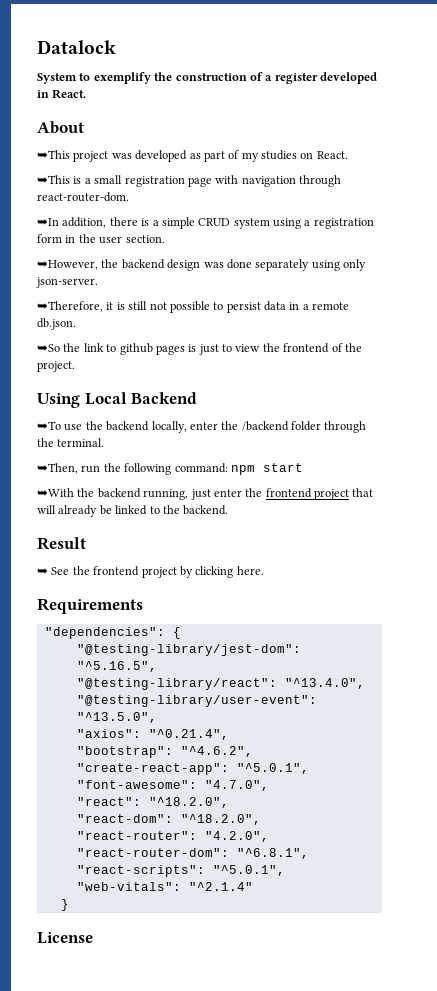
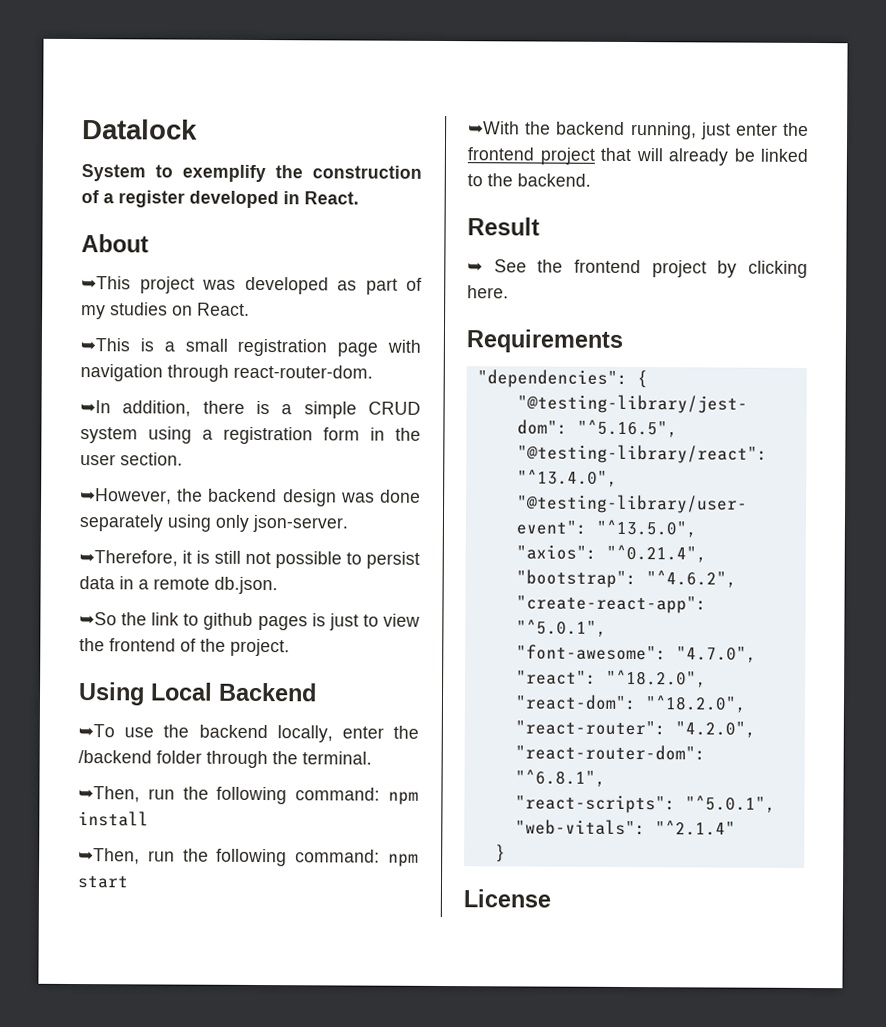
+ ➥Then, run the following command: npm install

